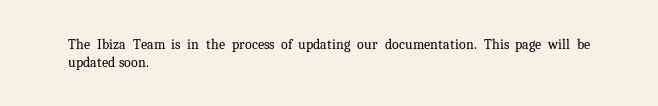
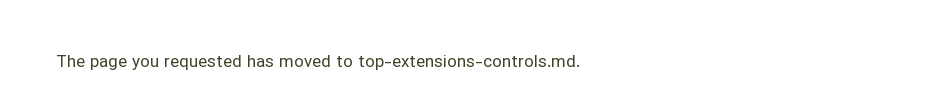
- The Ibiza Team is in the process of updating our documentation. This page will be updated soon.
+ The page you requested has moved to top-extensions-controls.md.

